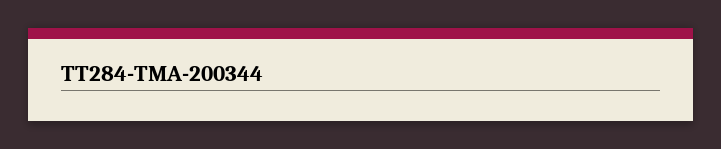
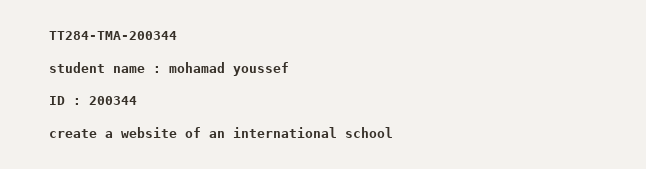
+ student name : mohamad youssef
+ ID : 200344
+ create a website of an international school

